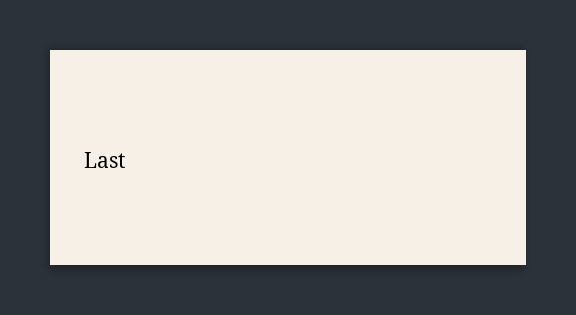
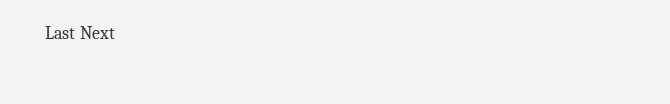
- Last
+ Last Next

